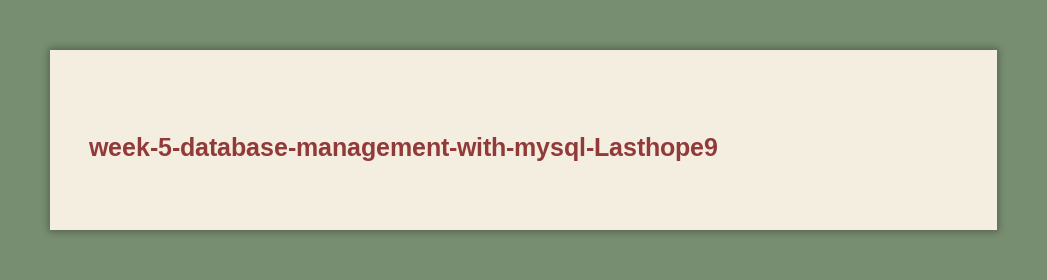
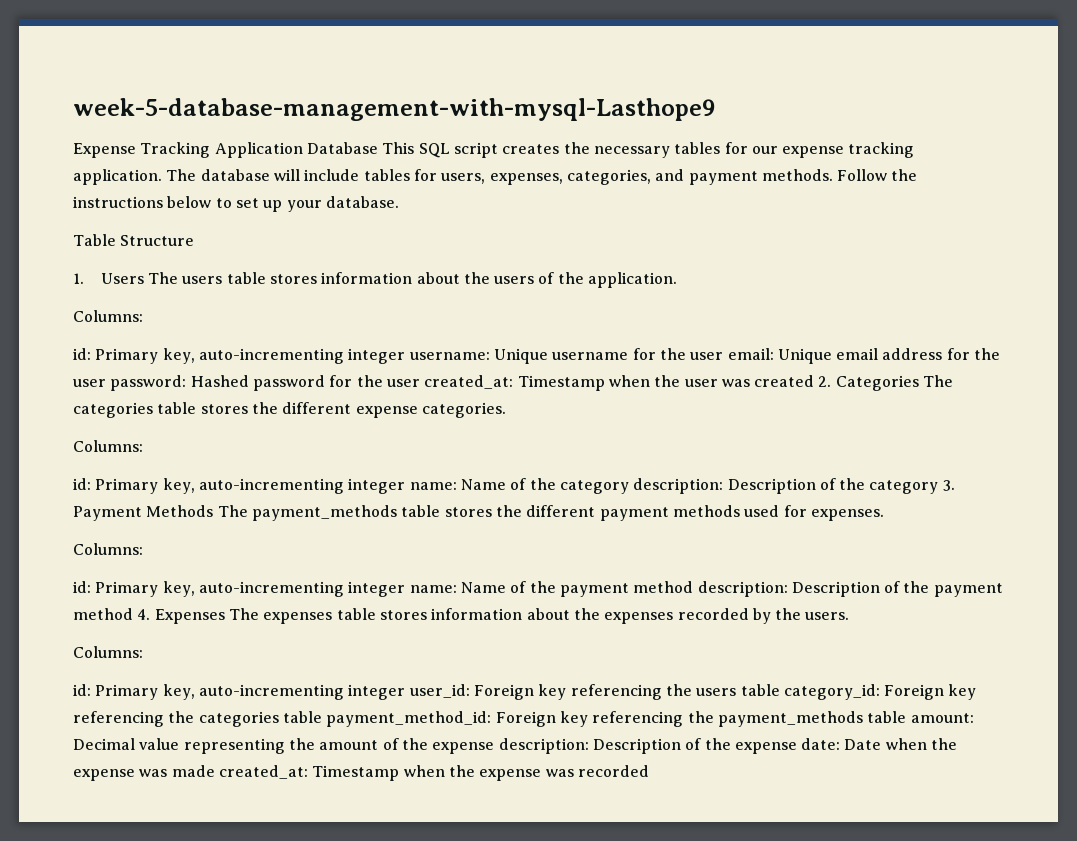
+ Expense Tracking Application Database This SQL script creates the necessary tables for our expense tracking application. The database will include tables for users, expenses, categories, and payment methods. Follow the instructions below to set up your database.
+ Table Structure
+ 1. Users The users table stores information about the users of the application.
+ Columns:
+ id: Primary key, auto-incrementing integer username: Unique username for the user email: Unique email address for the user password: Hashed password for the user created_at: Timestamp when the user was created 2. Categories The categories table stores the different expense categories.
+ Columns:
+ id: Primary key, auto-incrementing integer name: Name of the category description: Description of the category 3. Payment Methods The payment_methods table stores the different payment methods used for expenses.
+ Columns:
+ id: Primary key, auto-incrementing integer name: Name of the payment method description: Description of the payment method 4. Expenses The expenses table stores information about the expenses recorded by the users.
+ Columns:
+ id: Primary key, auto-incrementing integer user_id: Foreign key referencing the users table category_id: Foreign key referencing the categories table payment_method_id: Foreign key referencing the payment_methods table amount: Decimal value representing the amount of the expense description: Description of the expense date: Date when the expense was made created_at: Timestamp when the expense was recorded

